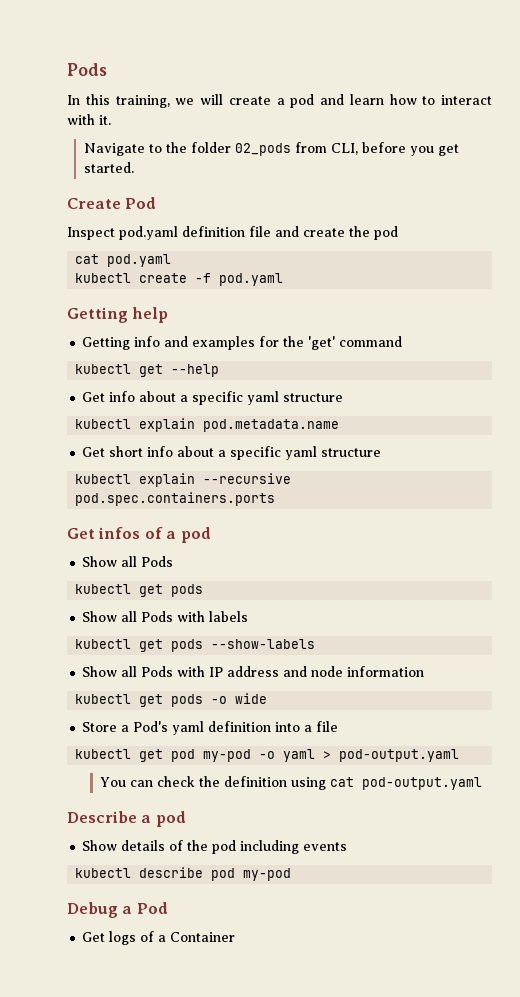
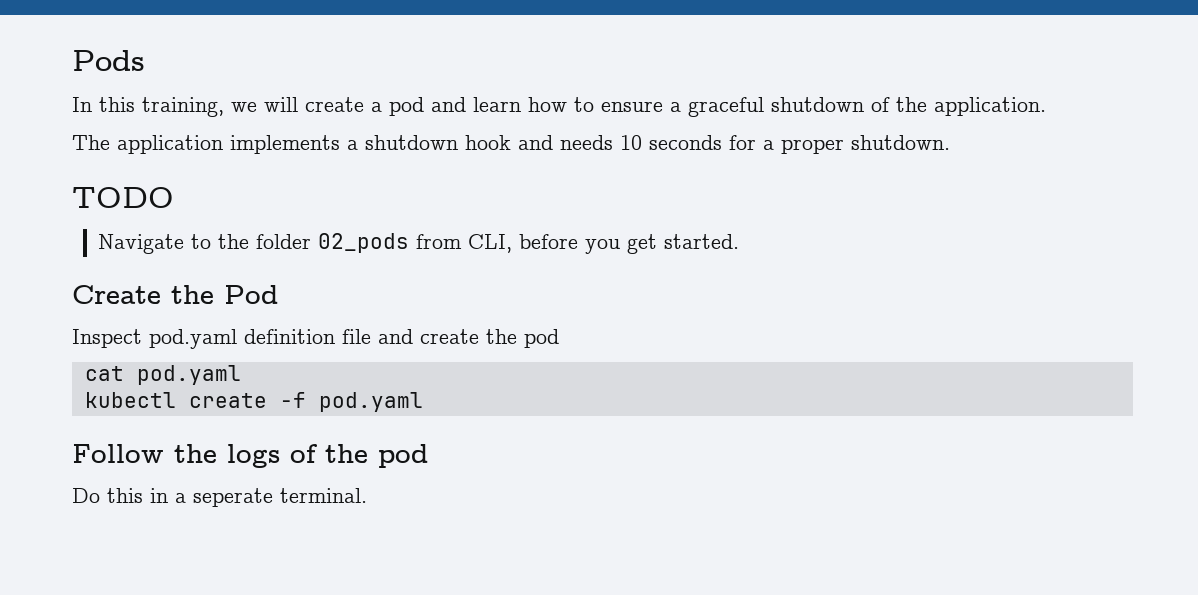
- In this training, we will create a pod and learn how to interact with it.
+ In this training, we will create a pod and learn how to ensure a graceful shutdown of the application.
+ The application implements a shutdown hook and needs 10 seconds for a proper shutdown.
+ TODO
- Create Pod
+ Create the Pod
- Getting help
- Getting info and examples for the 'get' command
- kubectl get --help
- Get info about a specific yaml structure
- kubectl explain pod.metadata.name
- Get short info about a specific yaml structure
- kubectl explain --recursive pod.spec.containers.ports
- Get infos of a pod
- Show all Pods
- kubectl get pods
- Show all Pods with labels
- kubectl get pods --show-labels
- Show all Pods with IP address and node information
- kubectl get pods -o wide
- Store a Pod's yaml definition into a file
- kubectl get pod my-pod -o yaml > pod-output.yaml
- You can check the definition using cat pod-output.yaml
- Describe a pod
- Show details of the pod including events
- kubectl describe pod my-pod
- Debug a Pod
- Get logs of a Container
+ Follow the logs of the pod
+ Do this in a seperate terminal.

